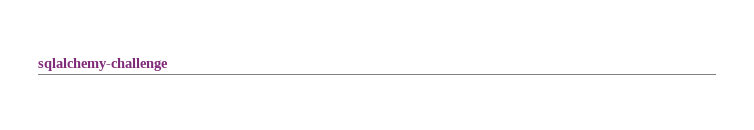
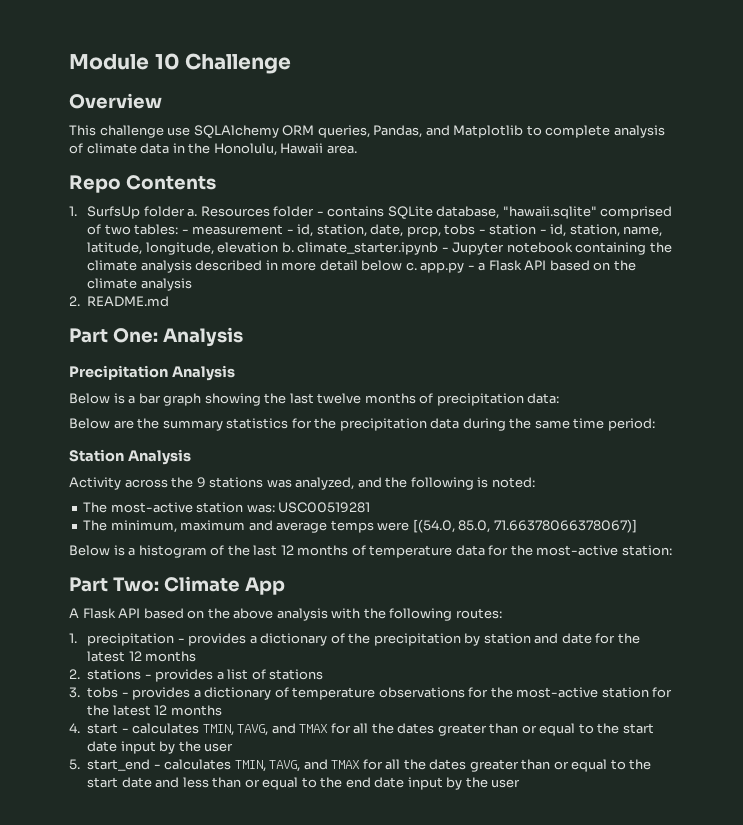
- sqlalchemy-challenge
+ Module 10 Challenge
+ Overview
+ This challenge use SQLAlchemy ORM queries, Pandas, and Matplotlib to complete analysis of climate data in the Honolulu, Hawaii area.
+ Repo Contents
+ 1. SurfsUp folder a. Resources folder - contains SQLite database, "hawaii.sqlite" comprised of two tables: - measurement - id, station, date, prcp, tobs - station - id, station, name, latitude, longitude, elevation b. climate_starter.ipynb - Jupyter notebook containing the climate analysis described in more detail below c. app.py - a Flask API based on the climate analysis
+ 2. README.md
+ Part One: Analysis
+ Precipitation Analysis
+ Below is a bar graph showing the last twelve months of precipitation data:
+ Below are the summary statistics for the precipitation data during the same time period:
+ Station Analysis
+ Activity across the 9 stations was analyzed, and the following is noted:
+ The most-active station was: USC00519281
+ The minimum, maximum and average temps were [(54.0, 85.0, 71.66378066378067)]
+ Below is a histogram of the last 12 months of temperature data for the most-active station:
+ Part Two: Climate App
+ A Flask API based on the above analysis with the following routes:
+ 1. precipitation - provides a dictionary of the precipitation by station and date for the latest 12 months
+ 2. stations - provides a list of stations
+ 3. tobs - provides a dictionary of temperature observations for the most-active station for the latest 12 months
+ 4. start - calculates TMIN, TAVG, and TMAX for all the dates greater than or equal to the start date input by the user
+ 5. start_end - calculates TMIN, TAVG, and TMAX for all the dates greater than or equal to the start date and less than or equal to the end date input by the user

